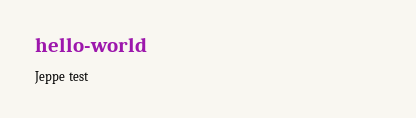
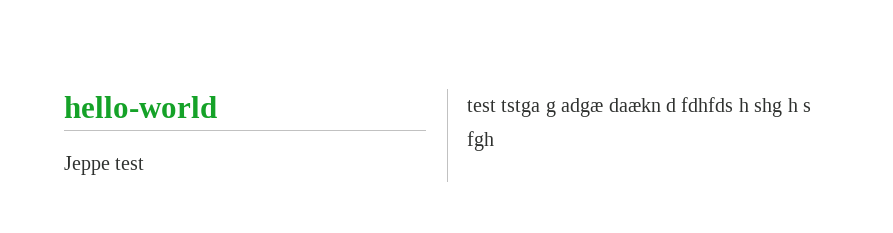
+ test tstga g adgæ daækn d fdhfds h shg h s fgh

